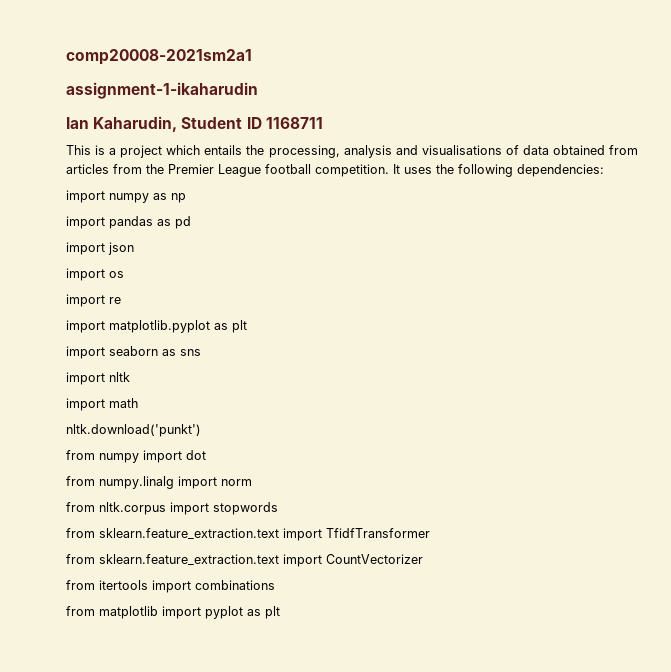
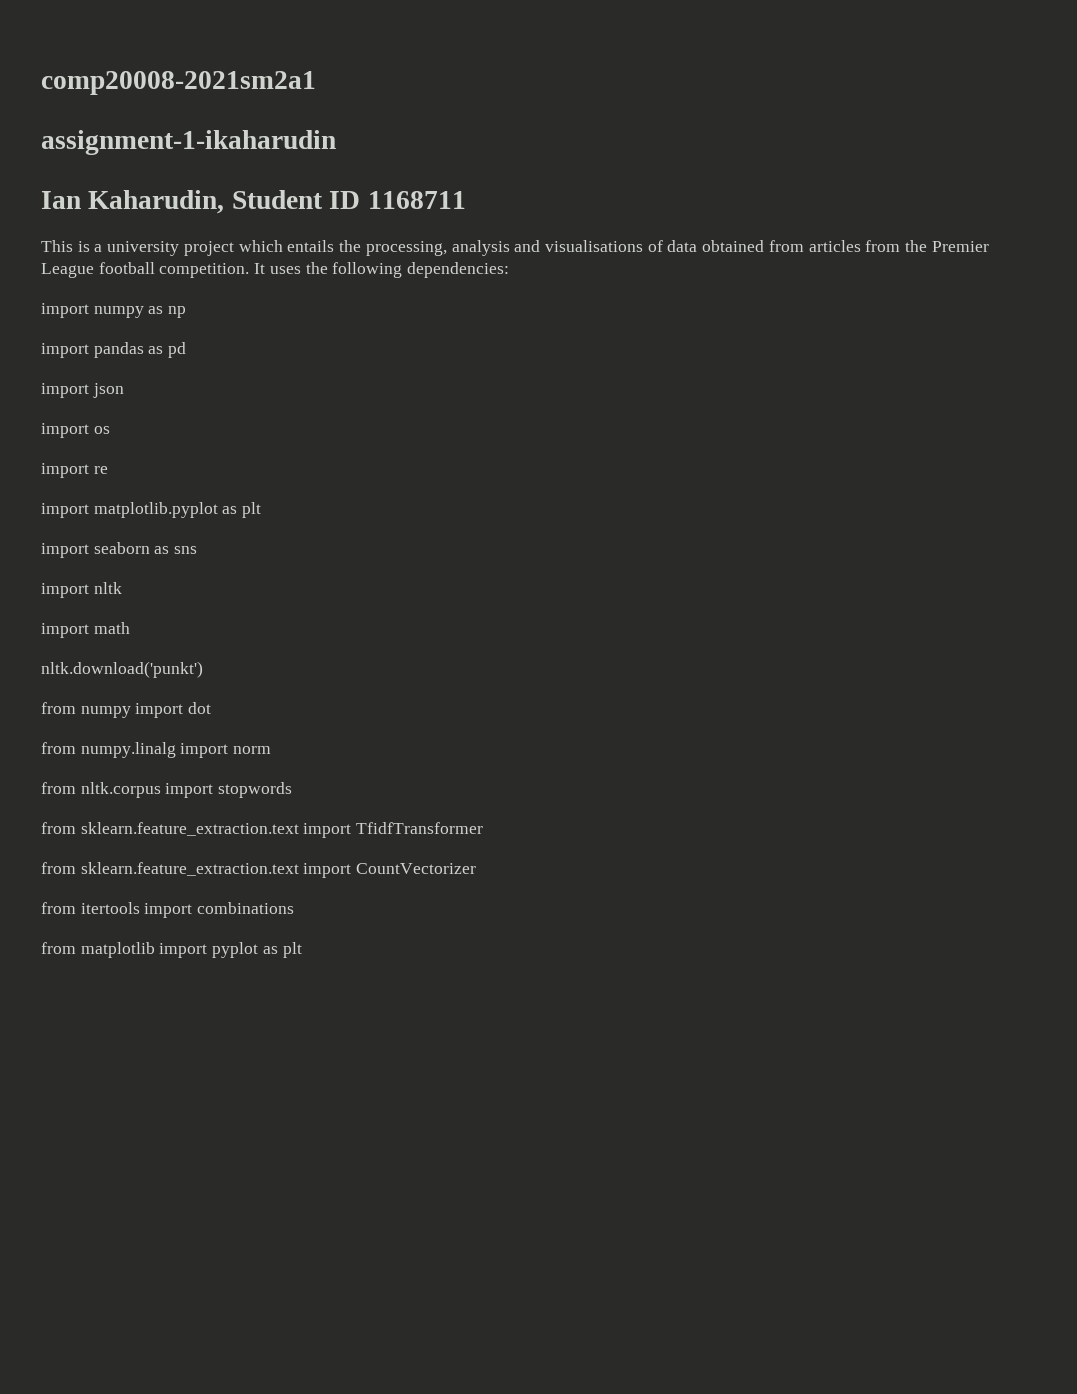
- This is a project which entails the processing, analysis and visualisations of data obtained from articles from the Premier League football competition.
+ This is a university project which entails the processing, analysis and visualisations of data obtained from articles from the Premier League football competition.

